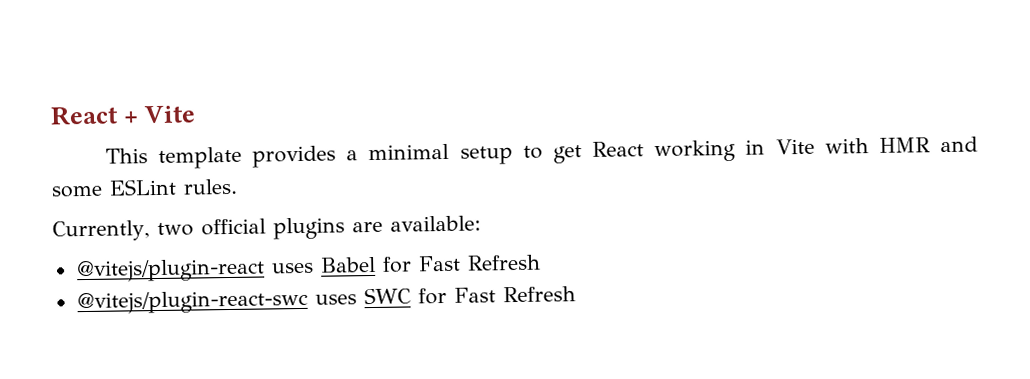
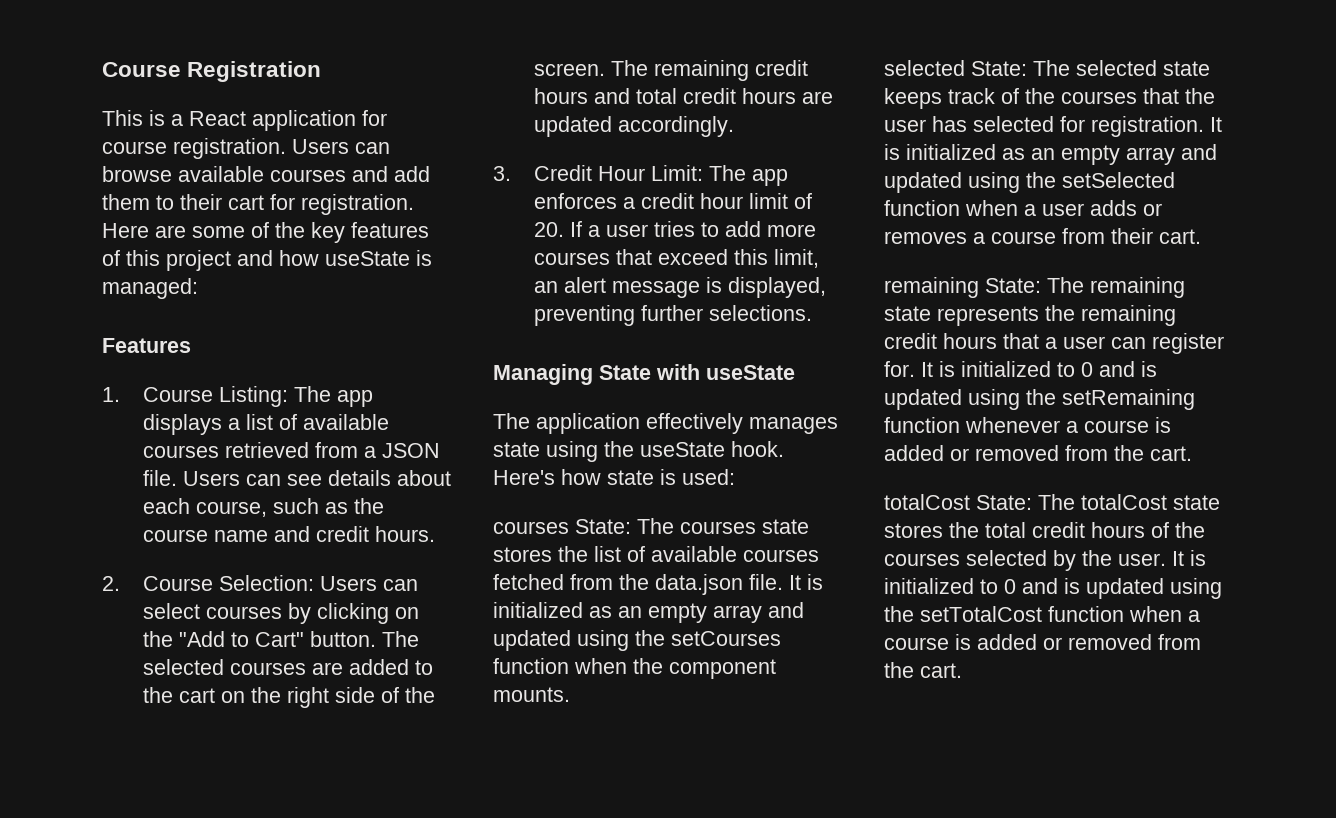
- React + Vite
- This template provides a minimal setup to get React working in Vite with HMR and some ESLint rules.
- Currently, two official plugins are available:
- @vitejs/plugin-react uses Babel for Fast Refresh
- @vitejs/plugin-react-swc uses SWC for Fast Refresh
+ Course Registration
+ This is a React application for course registration. Users can browse available courses and add them to their cart for registration. Here are some of the key features of this project and how useState is managed:
+ Features
+ 1. Course Listing: The app displays a list of available courses retrieved from a JSON file. Users can see details about each course, such as the course name and credit hours.
+ 2. Course Selection: Users can select courses by clicking on the "Add to Cart" button. The selected courses are added to the cart on the right side of the screen. The remaining credit hours and total credit hours are updated accordingly.
+ 3. Credit Hour Limit: The app enforces a credit hour limit of 20. If a user tries to add more courses that exceed this limit, an alert message is displayed, preventing further selections.
+ Managing State with useState
+ The application effectively manages state using the useState hook. Here's how state is used:
+ courses State: The courses state stores the list of available courses fetched from the data.json file. It is initialized as an empty array and updated using the setCourses function when the component mounts.
+ selected State: The selected state keeps track of the courses that the user has selected for registration. It is initialized as an empty array and updated using the setSelected function when a user adds or removes a course from their cart.
+ remaining State: The remaining state represents the remaining credit hours that a user can register for. It is initialized to 0 and is updated using the setRemaining function whenever a course is added or removed from the cart.
+ totalCost State: The totalCost state stores the total credit hours of the courses selected by the user. It is initialized to 0 and is updated using the setTotalCost function when a course is added or removed from the cart.

